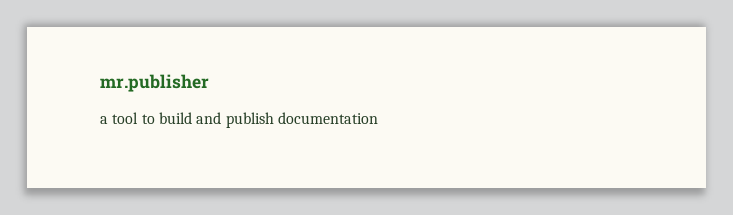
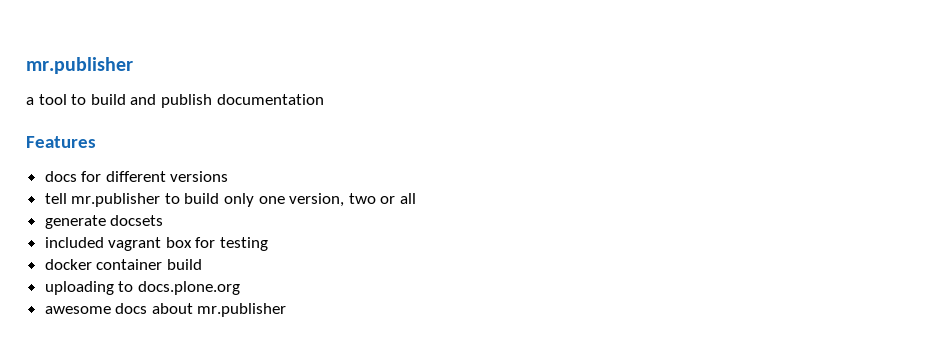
+ Features
+ docs for different versions
+ tell mr.publisher to build only one version, two or all
+ generate docsets
+ included vagrant box for testing
+ docker container build
+ uploading to docs.plone.org
+ awesome docs about mr.publisher

